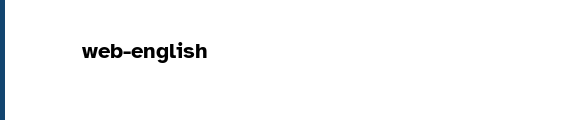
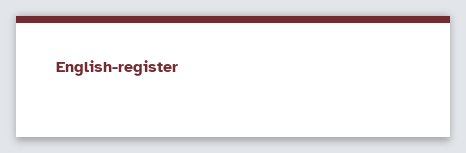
- web-english
+ English-register

